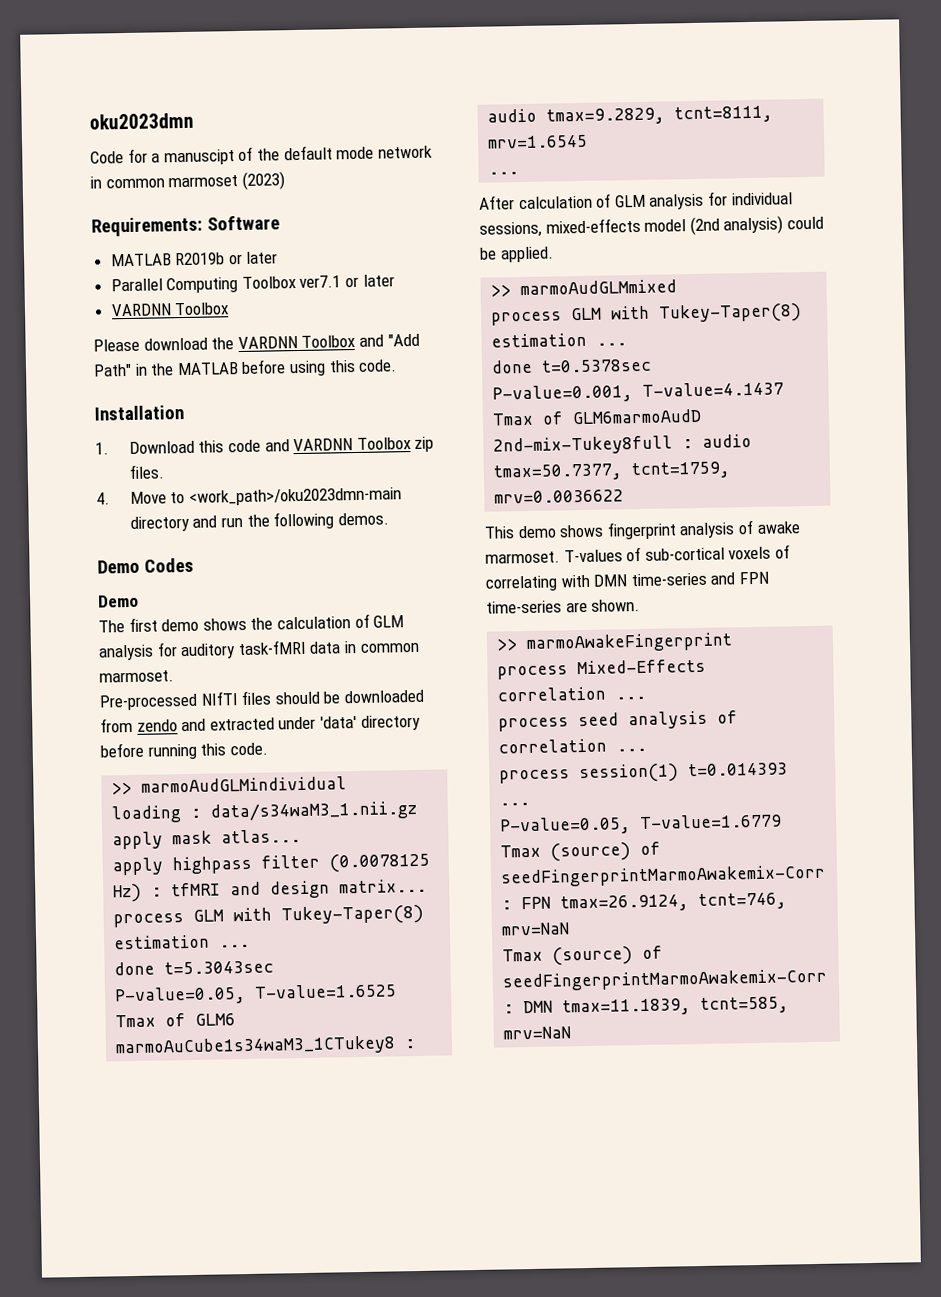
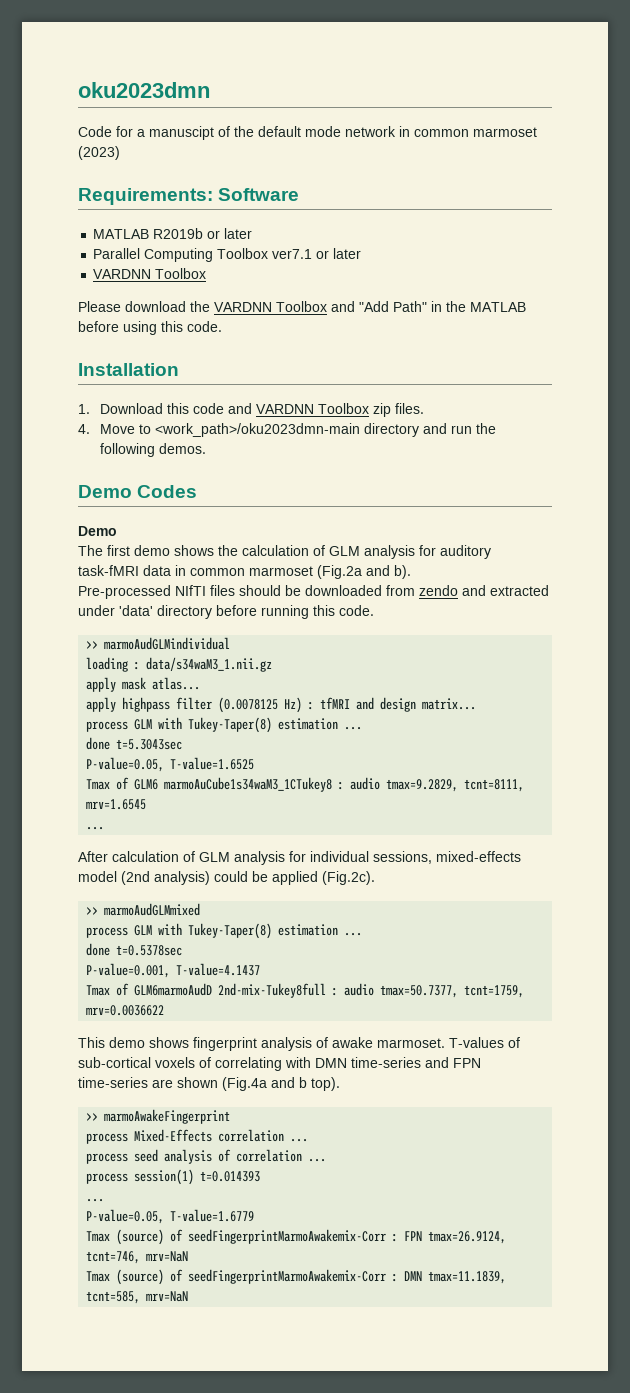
- The first demo shows the calculation of GLM analysis for auditory task-fMRI data in common marmoset.
+ The first demo shows the calculation of GLM analysis for auditory task-fMRI data in common marmoset (Fig.2a and b).
- After calculation of GLM analysis for individual sessions, mixed-effects model (2nd analysis) could be applied.
+ After calculation of GLM analysis for individual sessions, mixed-effects model (2nd analysis) could be applied (Fig.2c).
- T-values of sub-cortical voxels of correlating with DMN time-series and FPN time-series are shown.
+ T-values of sub-cortical voxels of correlating with DMN time-series and FPN time-series are shown (Fig.4a and b top).

